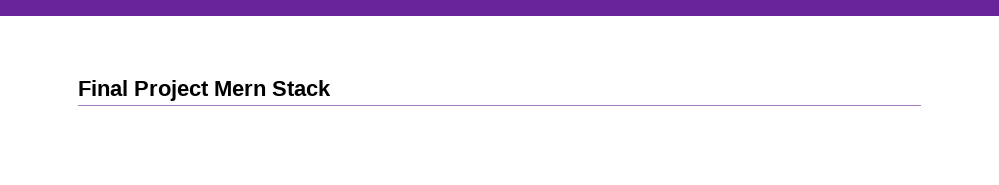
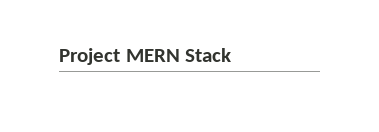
- Final Project Mern Stack
+ Project MERN Stack

